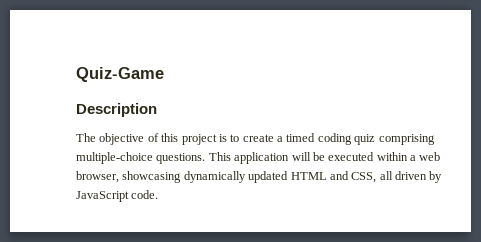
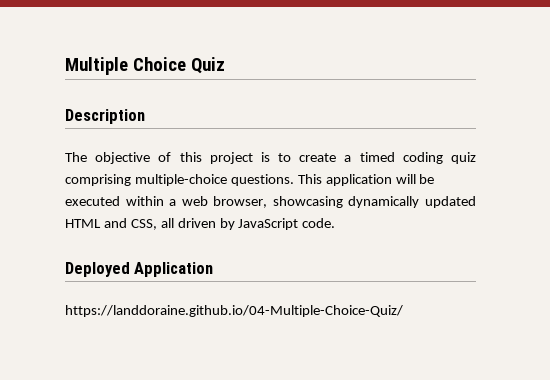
- Quiz-Game
+ Multiple Choice Quiz
+ Deployed Application
+ https://landdoraine.github.io/04-Multiple-Choice-Quiz/

